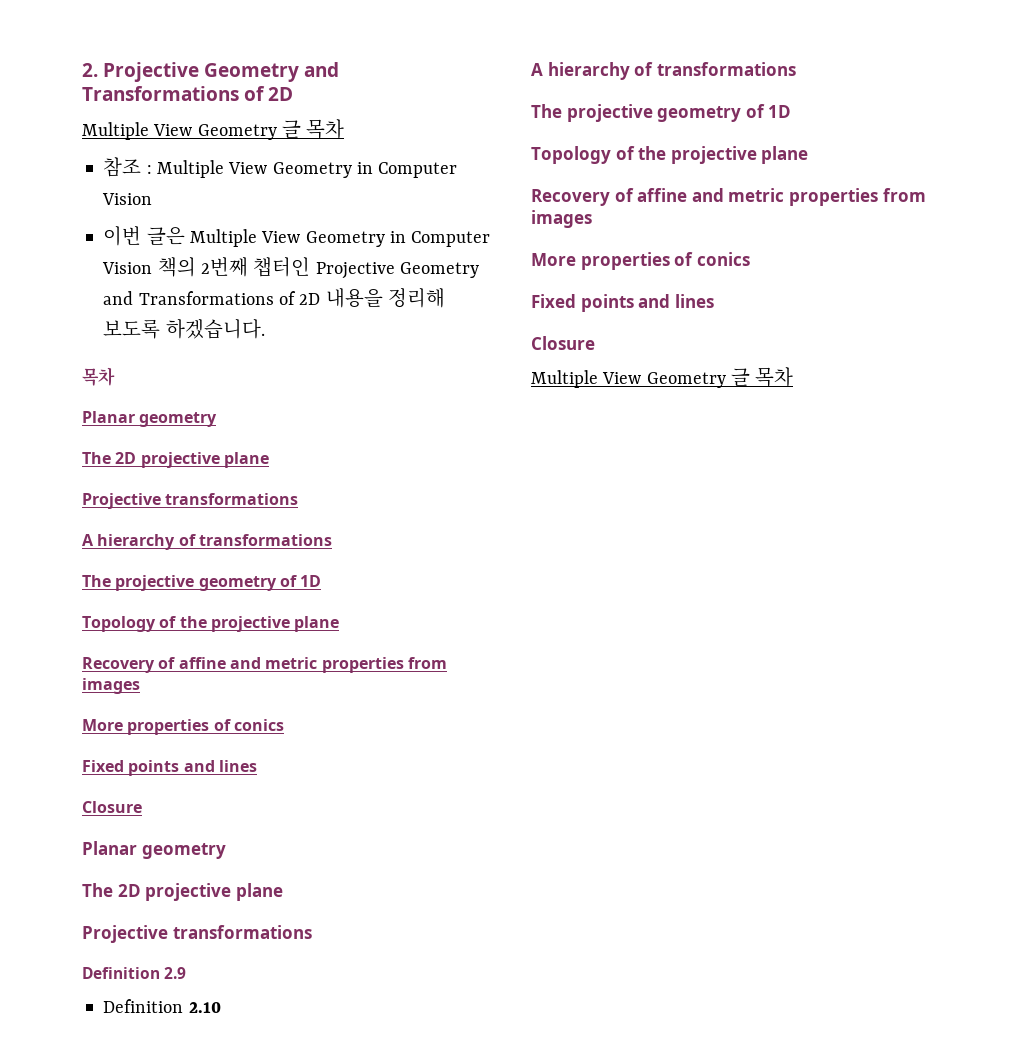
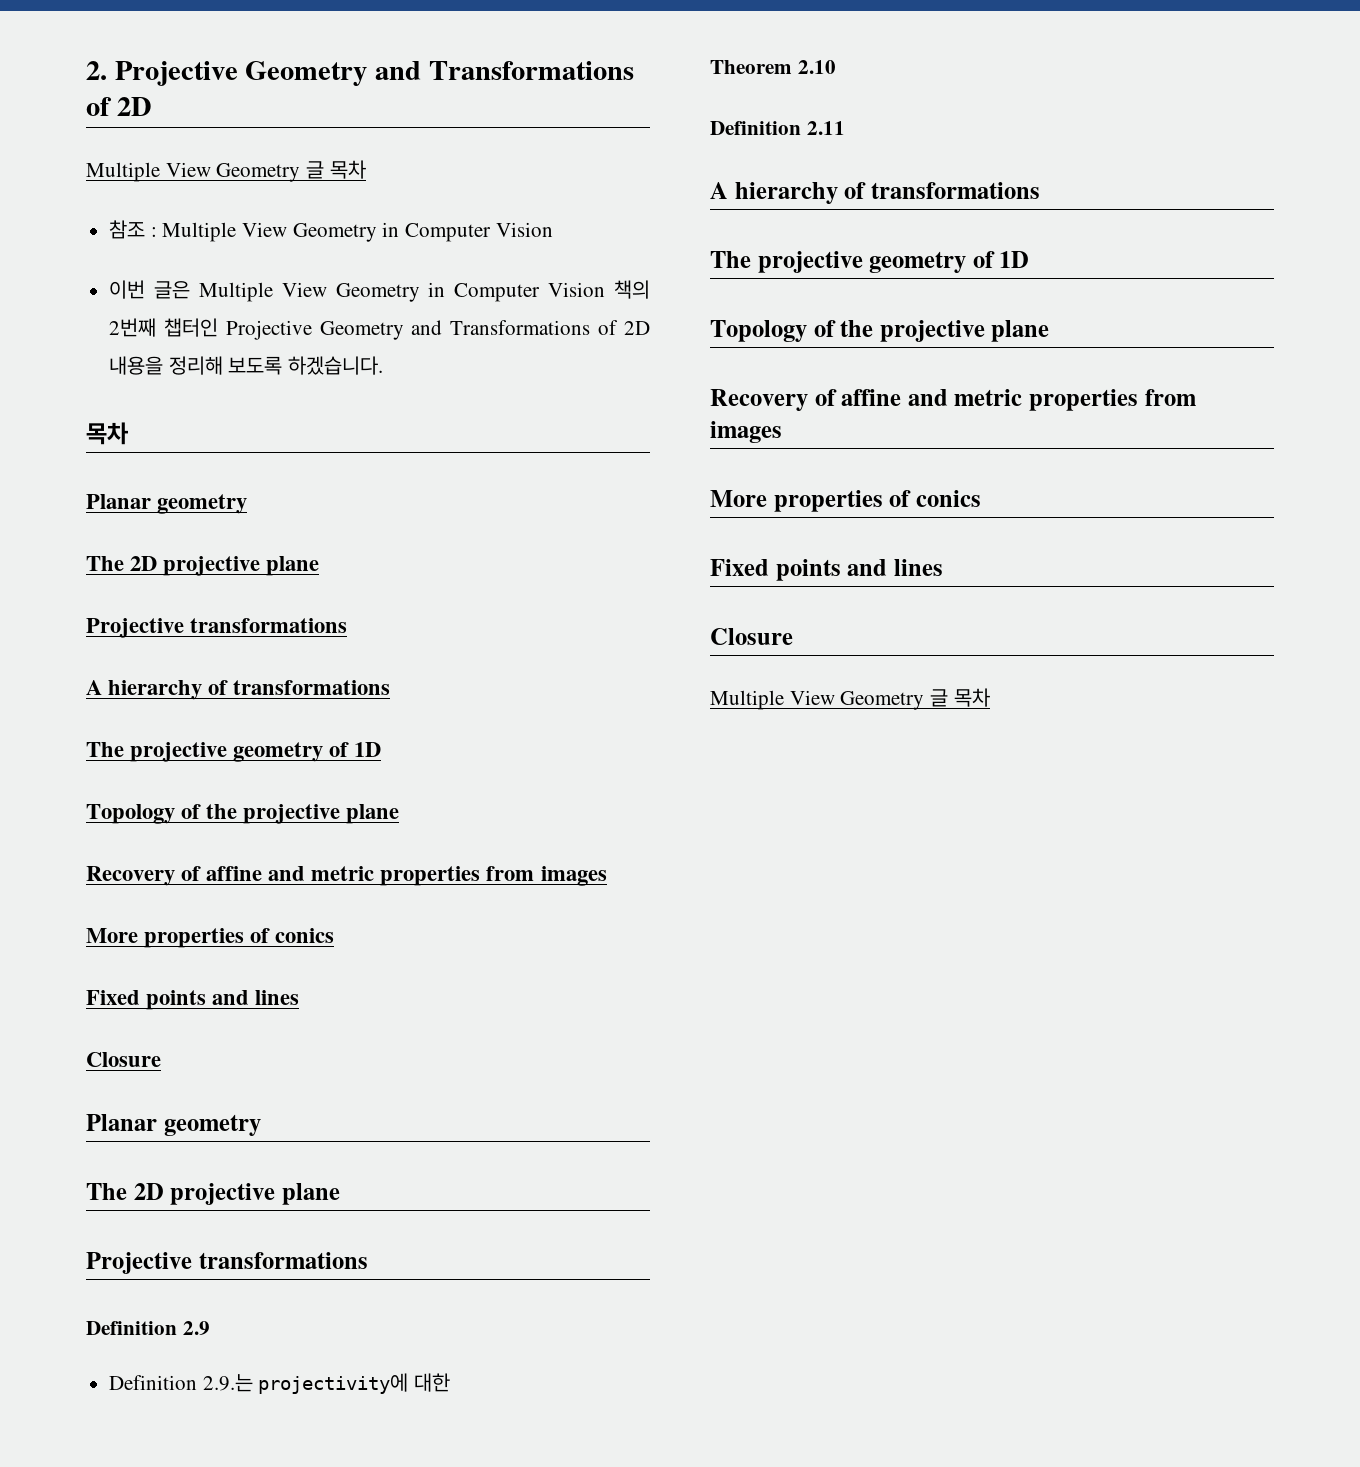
- Definition 2.10
+ Definition 2.9.는 projectivity에 대한
+ Theorem 2.10
+ Definition 2.11

